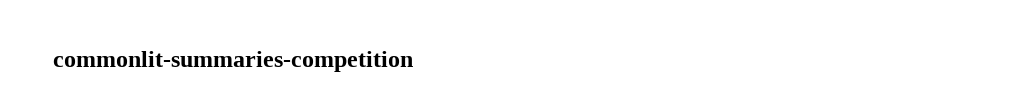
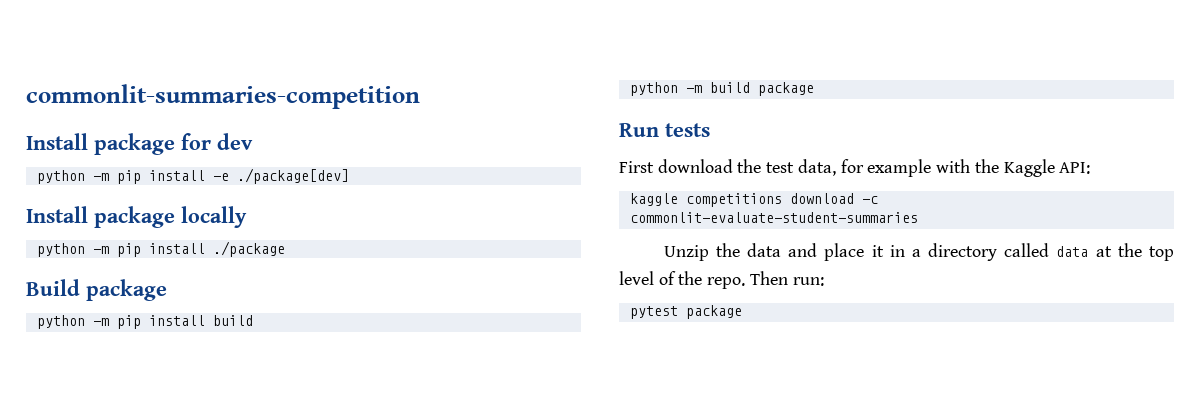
+ Install package for dev
+ python -m pip install -e ./package[dev]
+ Install package locally
+ python -m pip install ./package
+ Build package
+ python -m pip install build
+ python -m build package
+ Run tests
+ First download the test data, for example with the Kaggle API:
+ kaggle competitions download -c commonlit-evaluate-student-summaries
+ Unzip the data and place it in a directory called data at the top level of the repo. Then run:
+ pytest package

